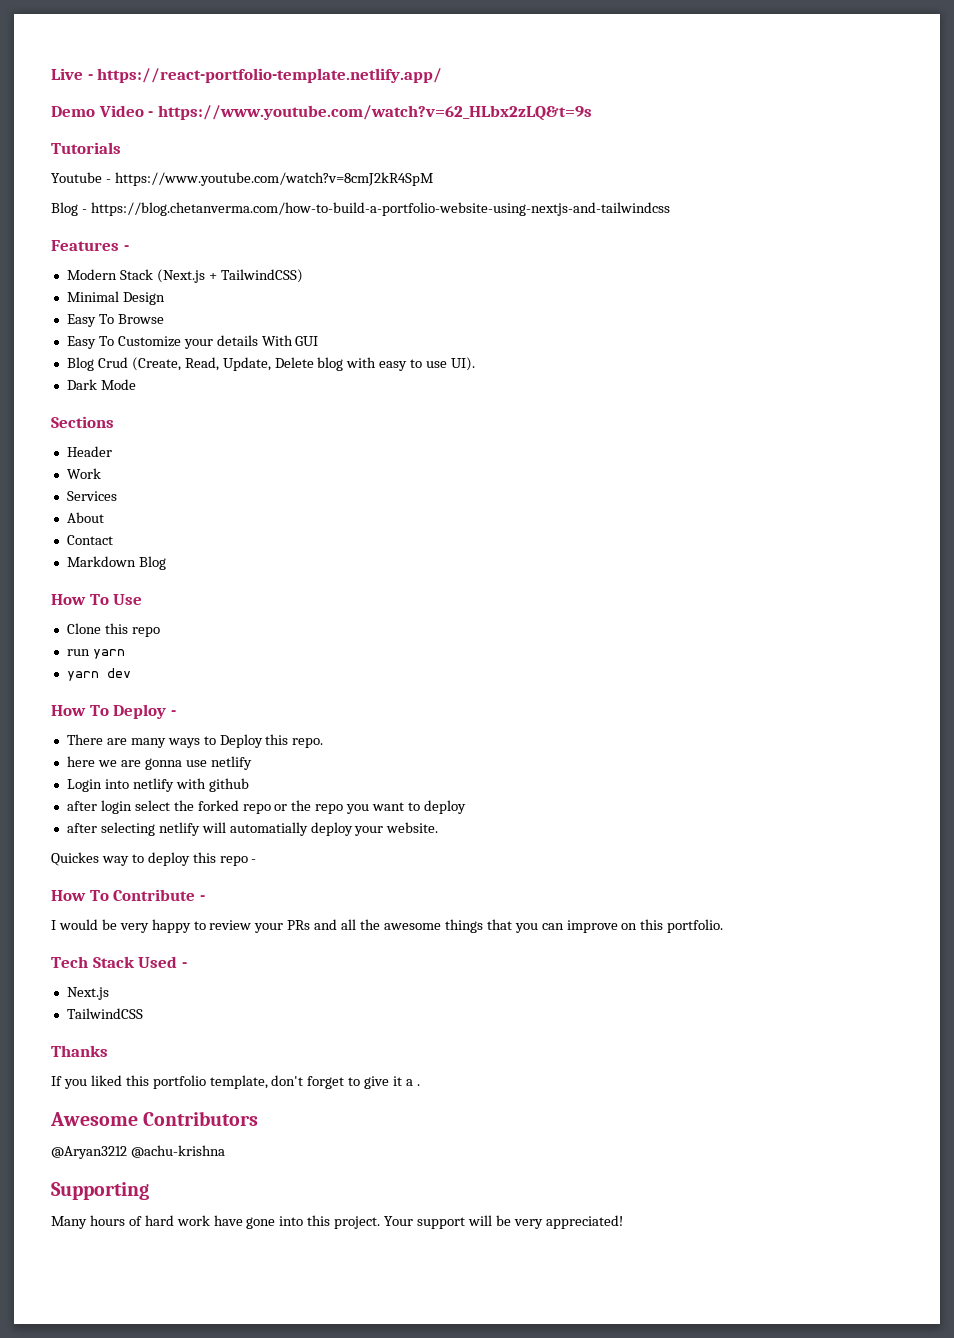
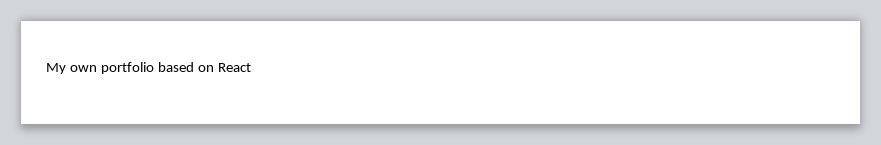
- Live - https://react-portfolio-template.netlify.app/
- Demo Video - https://www.youtube.com/watch?v=62_HLbx2zLQ&t=9s
- Tutorials
- Youtube - https://www.youtube.com/watch?v=8cmJ2kR4SpM
- Blog - https://blog.chetanverma.com/how-to-build-a-portfolio-website-using-nextjs-and-tailwindcss
- Features -
- Modern Stack (Next.js + TailwindCSS)
- Minimal Design
- Easy To Browse
- Easy To Customize your details With GUI
- Blog Crud (Create, Read, Update, Delete blog with easy to use UI).
- Dark Mode
- Sections
- Header
- Work
- Services
- About
- Contact
- Markdown Blog
- How To Use
- Clone this repo
- run yarn
- yarn dev
- How To Deploy -
- There are many ways to Deploy this repo.
- here we are gonna use netlify
- Login into netlify with github
- after login select the forked repo or the repo you want to deploy
- after selecting netlify will automatially deploy your website.
- Quickes way to deploy this repo -
- How To Contribute -
- I would be very happy to review your PRs and all the awesome things that you can improve on this portfolio.
- Tech Stack Used -
- Next.js
- TailwindCSS
- Thanks
- If you liked this portfolio template, don't forget to give it a .
- Awesome Contributors
- @Aryan3212 @achu-krishna
- Supporting
- Many hours of hard work have gone into this project. Your support will be very appreciated!
+ My own portfolio based on React

